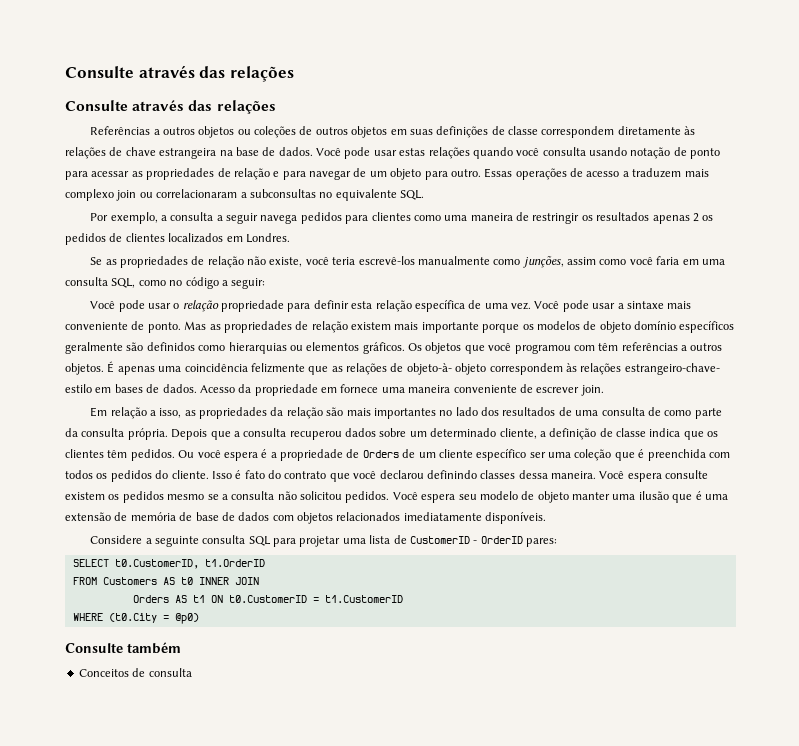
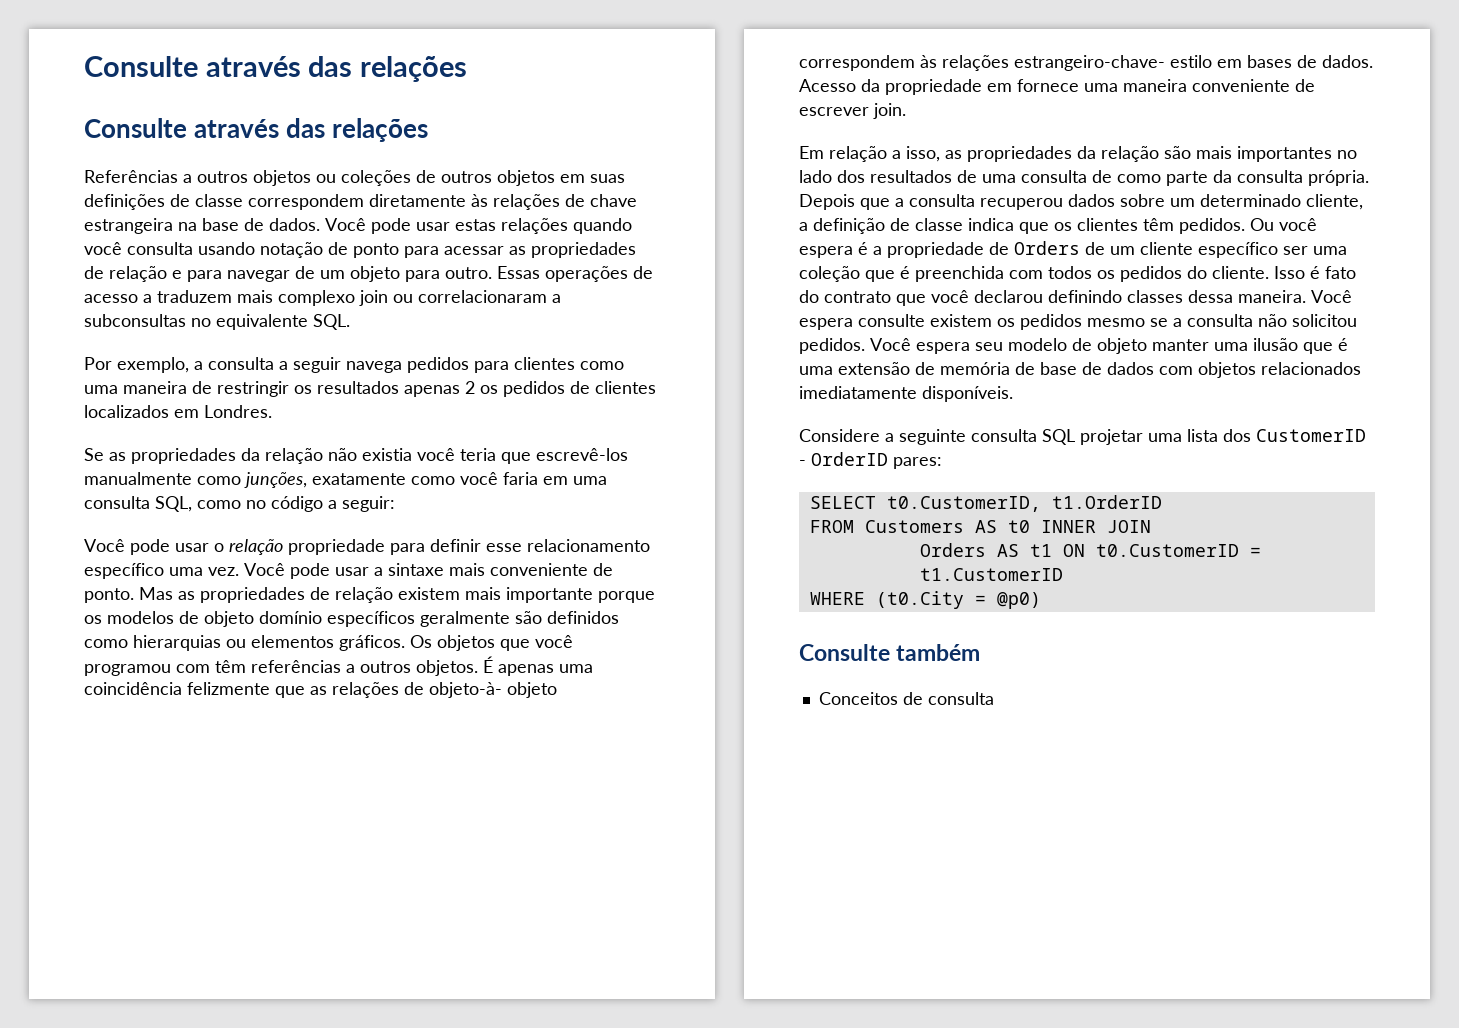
- Se as propriedades de relação não existe, você teria escrevê-los manualmente como junções, assim como você faria em uma consulta SQL, como no código a seguir:
+ Se as propriedades da relação não existia você teria que escrevê-los manualmente como junções, exatamente como você faria em uma consulta SQL, como no código a seguir:
- Você pode usar o relação propriedade para definir esta relação específica de uma vez.
+ Você pode usar o relação propriedade para definir esse relacionamento específico uma vez.
- Considere a seguinte consulta SQL para projetar uma lista de CustomerID - OrderID pares:
+ Considere a seguinte consulta SQL projetar uma lista dos CustomerID - OrderID pares:

